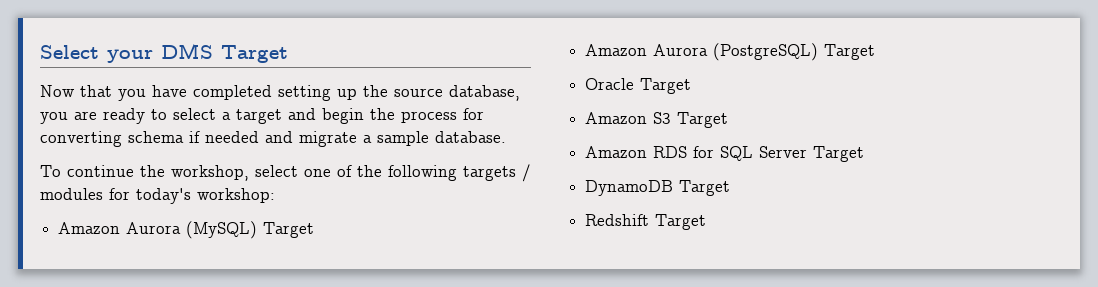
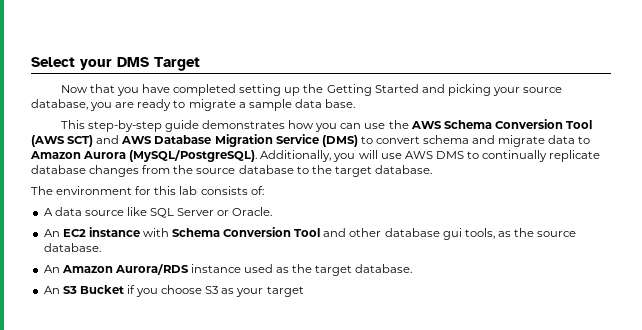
- Now that you have completed setting up the source database, you are ready to select a target and begin the process for converting schema if needed and migrate a sample database.
- To continue the workshop, select one of the following targets / modules for today's workshop:
- Amazon Aurora (MySQL) Target
- Amazon Aurora (PostgreSQL) Target
- Oracle Target
- Amazon S3 Target
- Amazon RDS for SQL Server Target
- DynamoDB Target
- Redshift Target
+ Now that you have completed setting up the Getting Started and picking your source database, you are ready to migrate a sample data base.
+ This step-by-step guide demonstrates how you can use the AWS Schema Conversion Tool (AWS SCT) and AWS Database Migration Service (DMS) to convert schema and migrate data to Amazon Aurora (MySQL/PostgreSQL). Additionally, you will use AWS DMS to continually replicate database changes from the source database to the target database.
+ The environment for this lab consists of:
+ A data source like SQL Server or Oracle.
+ An EC2 instance with Schema Conversion Tool and other database gui tools, as the source database.
+ An Amazon Aurora/RDS instance used as the target database.
+ An S3 Bucket if you choose S3 as your target

